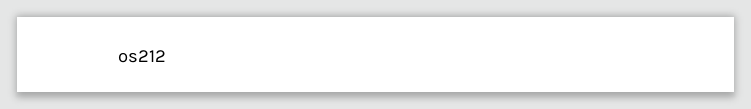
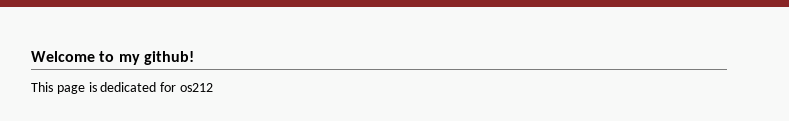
- os212
+ Welcome to my github!
+ This page is dedicated for os212

